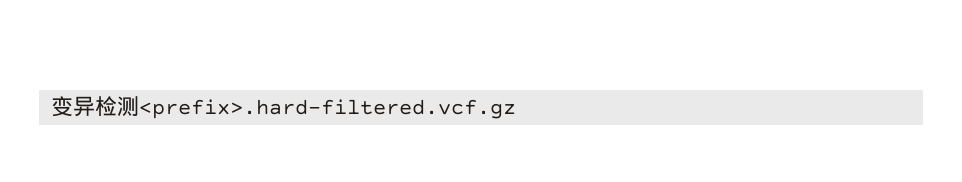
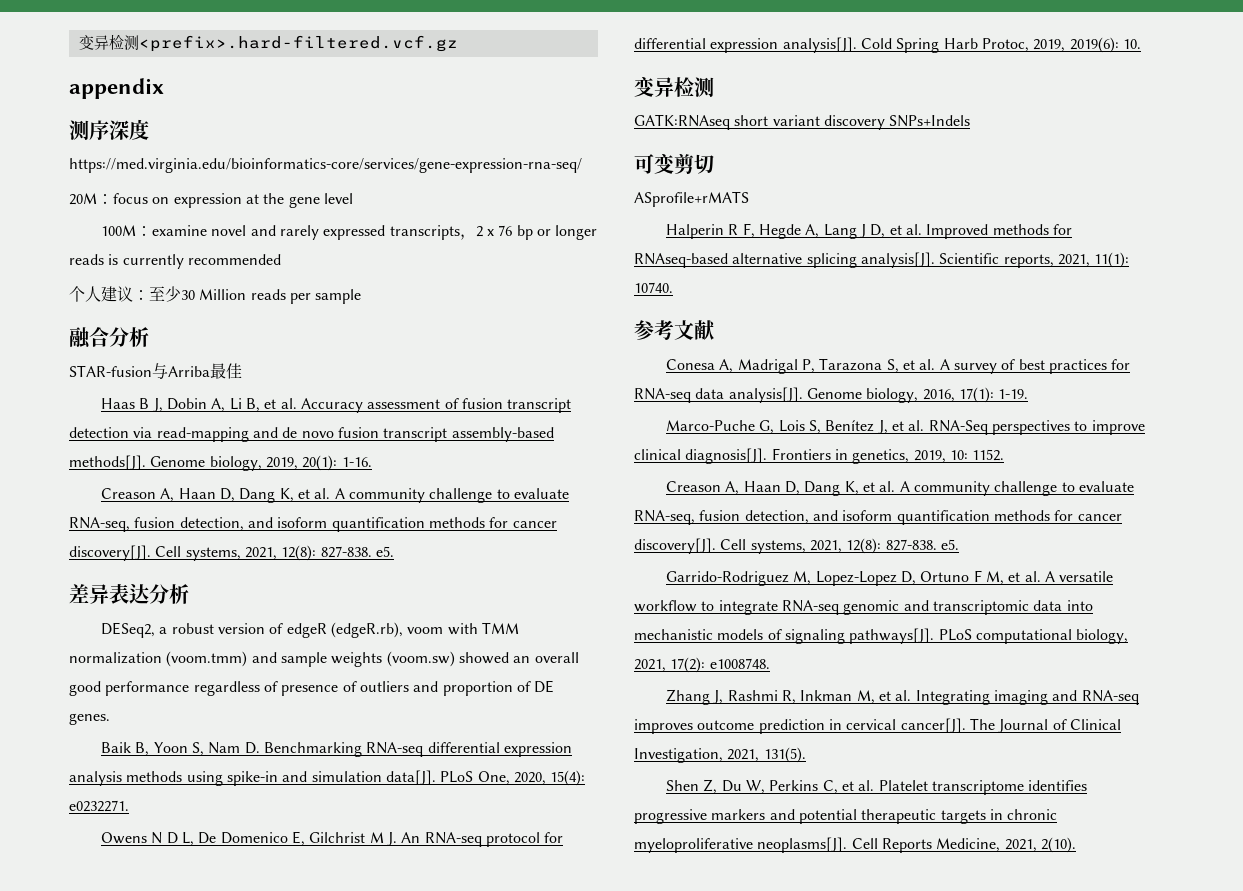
+ appendix
+ 测序深度
+ https://med.virginia.edu/bioinformatics-core/services/gene-expression-rna-seq/
+ 20M：focus on expression at the gene level
+ 100M：examine novel and rarely expressed transcripts，2 x 76 bp or longer reads is currently recommended
+ 个人建议：至少30 Million reads per sample
+ 融合分析
+ STAR-fusion与Arriba最佳
+ Haas B J, Dobin A, Li B, et al. Accuracy assessment of fusion transcript detection via read-mapping and de novo fusion transcript assembly-based methods[J]. Genome biology, 2019, 20(1): 1-16.
+ Creason A, Haan D, Dang K, et al. A community challenge to evaluate RNA-seq, fusion detection, and isoform quantification methods for cancer discovery[J]. Cell systems, 2021, 12(8): 827-838. e5.
+ 差异表达分析
+ DESeq2, a robust version of edgeR (edgeR.rb), voom with TMM normalization (voom.tmm) and sample weights (voom.sw) showed an overall good performance regardless of presence of outliers and proportion of DE genes.
+ Baik B, Yoon S, Nam D. Benchmarking RNA-seq differential expression analysis methods using spike-in and simulation data[J]. PLoS One, 2020, 15(4): e0232271.
+ Owens N D L, De Domenico E, Gilchrist M J. An RNA-seq protocol for differential expression analysis[J]. Cold Spring Harb Protoc, 2019, 2019(6): 10.
+ 变异检测
+ GATK:RNAseq short variant discovery SNPs+Indels
+ 可变剪切
+ ASprofile+rMATS
+ Halperin R F, Hegde A, Lang J D, et al. Improved methods for RNAseq-based alternative splicing analysis[J]. Scientific reports, 2021, 11(1): 10740.
+ 参考文献
+ Conesa A, Madrigal P, Tarazona S, et al. A survey of best practices for RNA-seq data analysis[J]. Genome biology, 2016, 17(1): 1-19.
+ Marco-Puche G, Lois S, Benítez J, et al. RNA-Seq perspectives to improve clinical diagnosis[J]. Frontiers in genetics, 2019, 10: 1152.
+ Creason A, Haan D, Dang K, et al. A community challenge to evaluate RNA-seq, fusion detection, and isoform quantification methods for cancer discovery[J]. Cell systems, 2021, 12(8): 827-838. e5.
+ Garrido-Rodriguez M, Lopez-Lopez D, Ortuno F M, et al. A versatile workflow to integrate RNA-seq genomic and transcriptomic data into mechanistic models of signaling pathways[J]. PLoS computational biology, 2021, 17(2): e1008748.
+ Zhang J, Rashmi R, Inkman M, et al. Integrating imaging and RNA-seq improves outcome prediction in cervical cancer[J]. The Journal of Clinical Investigation, 2021, 131(5).
+ Shen Z, Du W, Perkins C, et al. Platelet transcriptome identifies progressive markers and potential therapeutic targets in chronic myeloproliferative neoplasms[J]. Cell Reports Medicine, 2021, 2(10).

